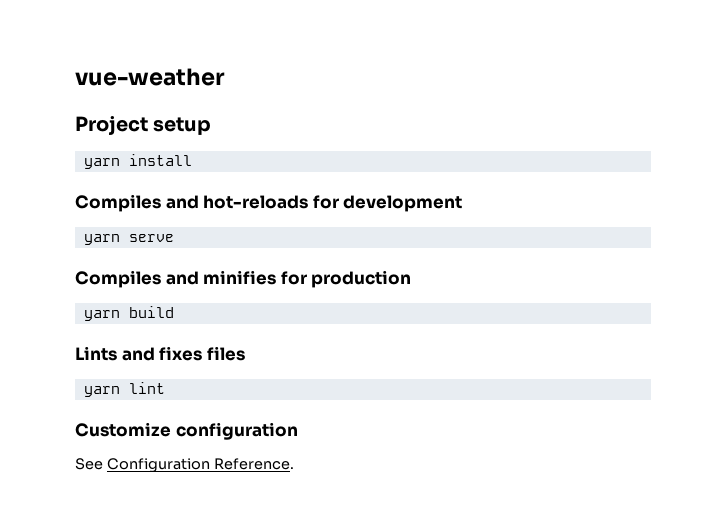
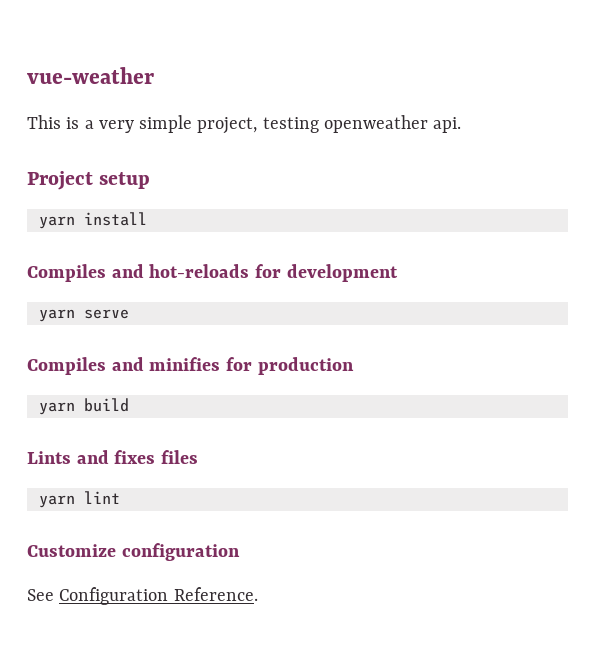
+ This is a very simple project, testing openweather api.

